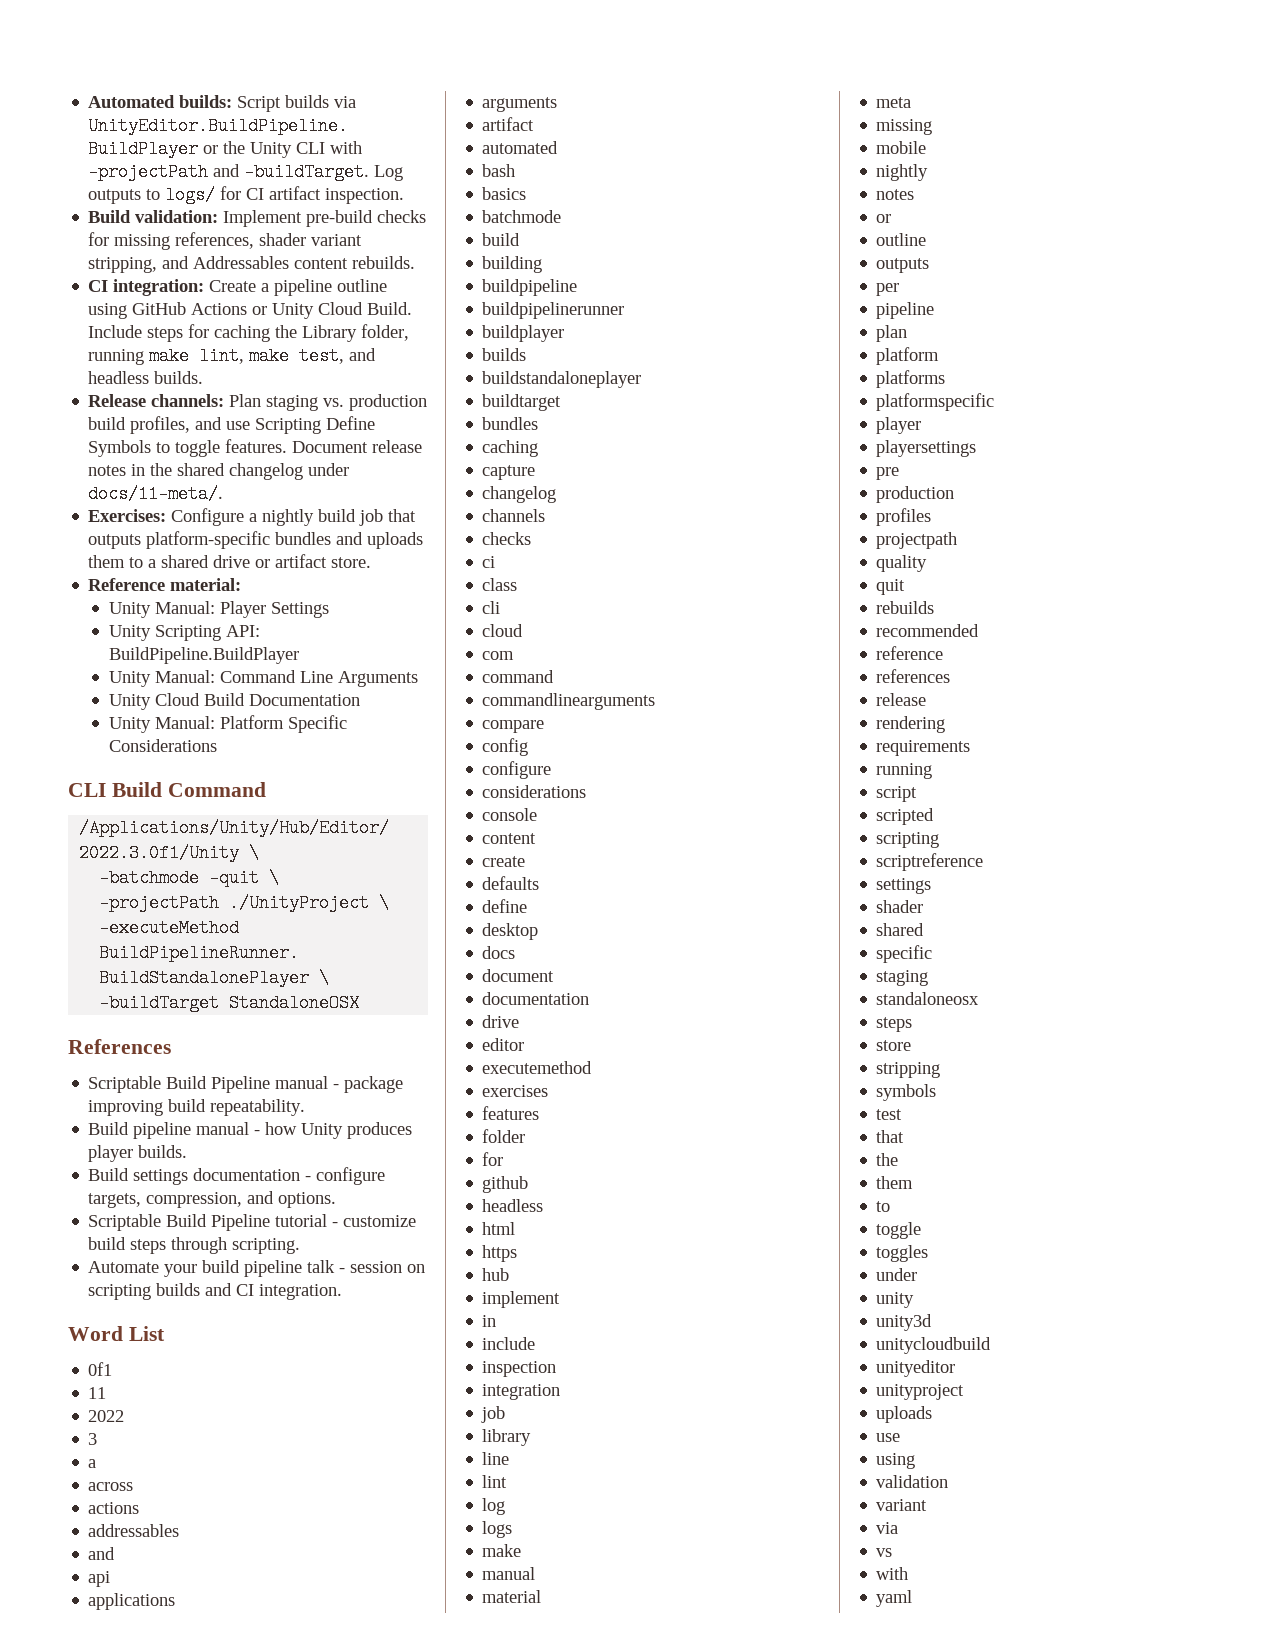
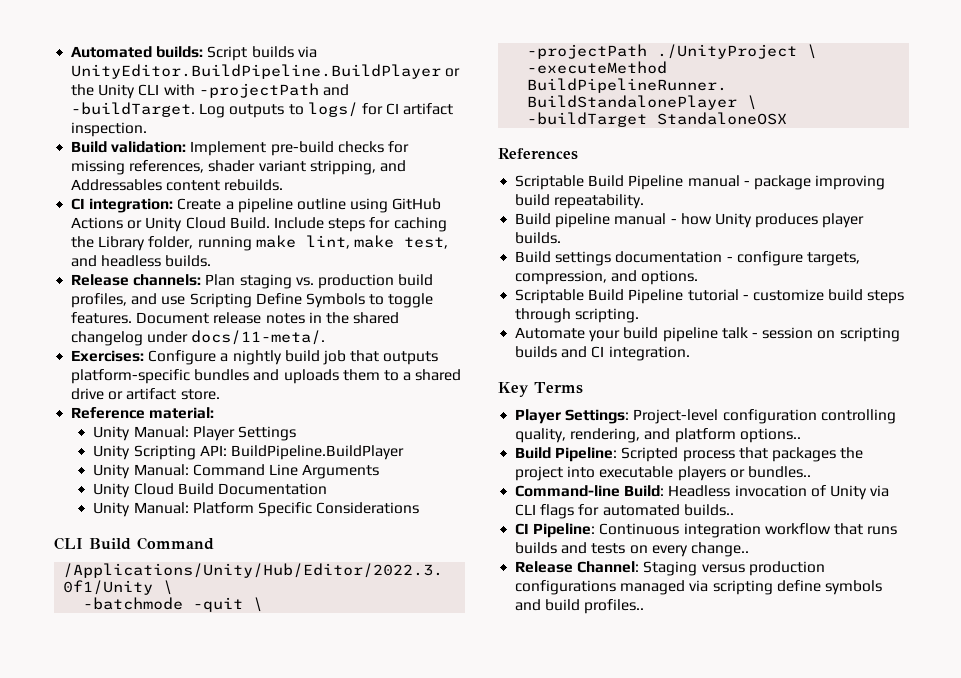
- Word List
- 0f1
- 11
- 2022
- 3
- a
- across
- actions
- addressables
- and
- api
- applications
- arguments
- artifact
- automated
- bash
- basics
- batchmode
- build
- building
- buildpipeline
- buildpipelinerunner
- buildplayer
- builds
- buildstandaloneplayer
- buildtarget
- bundles
- caching
- capture
- changelog
- channels
- checks
- ci
- class
- cli
- cloud
- com
- command
- commandlinearguments
- compare
- config
- configure
- considerations
- console
- content
- create
- defaults
- define
- desktop
- docs
- document
- documentation
- drive
- editor
- executemethod
- exercises
- features
- folder
- for
- github
- headless
- html
- https
- hub
- implement
- in
- include
- inspection
- integration
- job
- library
- line
- lint
- log
- logs
- make
- manual
- material
- meta
- missing
- mobile
- nightly
- notes
- or
- outline
- outputs
- per
- pipeline
- plan
- platform
- platforms
- platformspecific
- player
- playersettings
- pre
- production
- profiles
- projectpath
- quality
- quit
- rebuilds
- recommended
- reference
- references
- release
- rendering
- requirements
- running
- script
- scripted
- scripting
- scriptreference
- settings
- shader
- shared
- specific
- staging
- standaloneosx
- steps
- store
- stripping
- symbols
- test
- that
- the
- them
- to
- toggle
- toggles
- under
- unity
- unity3d
- unitycloudbuild
- unityeditor
- unityproject
- uploads
- use
- using
- validation
- variant
- via
- vs
- with
- yaml
+ Key Terms
+ Player Settings: Project-level configuration controlling quality, rendering, and platform options..
+ Build Pipeline: Scripted process that packages the project into executable players or bundles..
+ Command-line Build: Headless invocation of Unity via CLI flags for automated builds..
+ CI Pipeline: Continuous integration workflow that runs builds and tests on every change..
+ Release Channel: Staging versus production configurations managed via scripting define symbols and build profiles..

